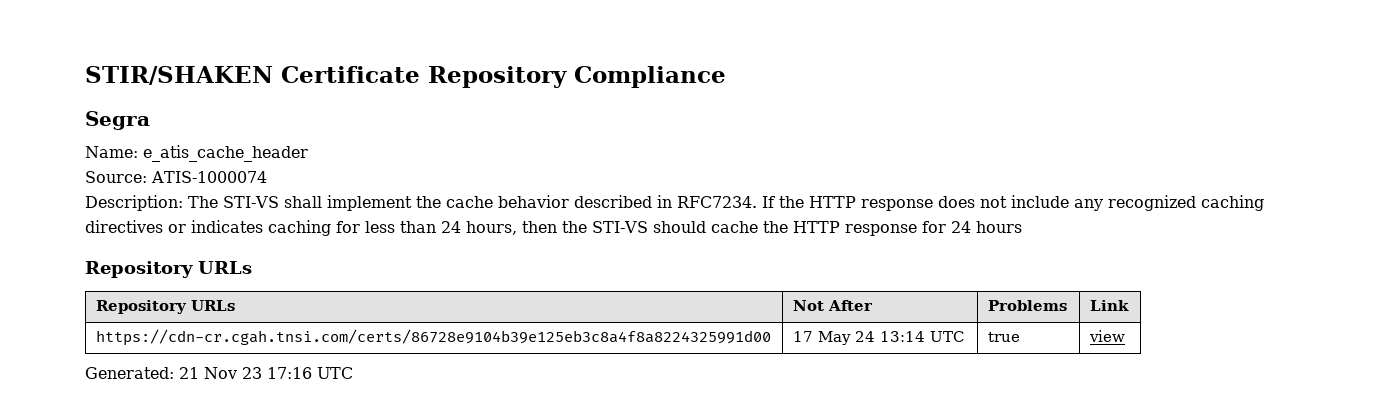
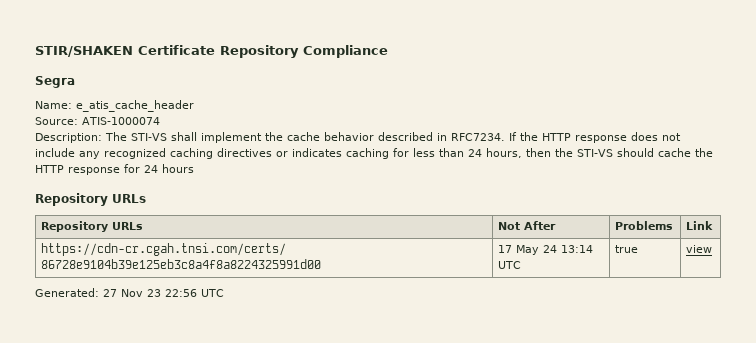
- Generated: 21 Nov 23 17:16 UTC
+ Generated: 27 Nov 23 22:56 UTC

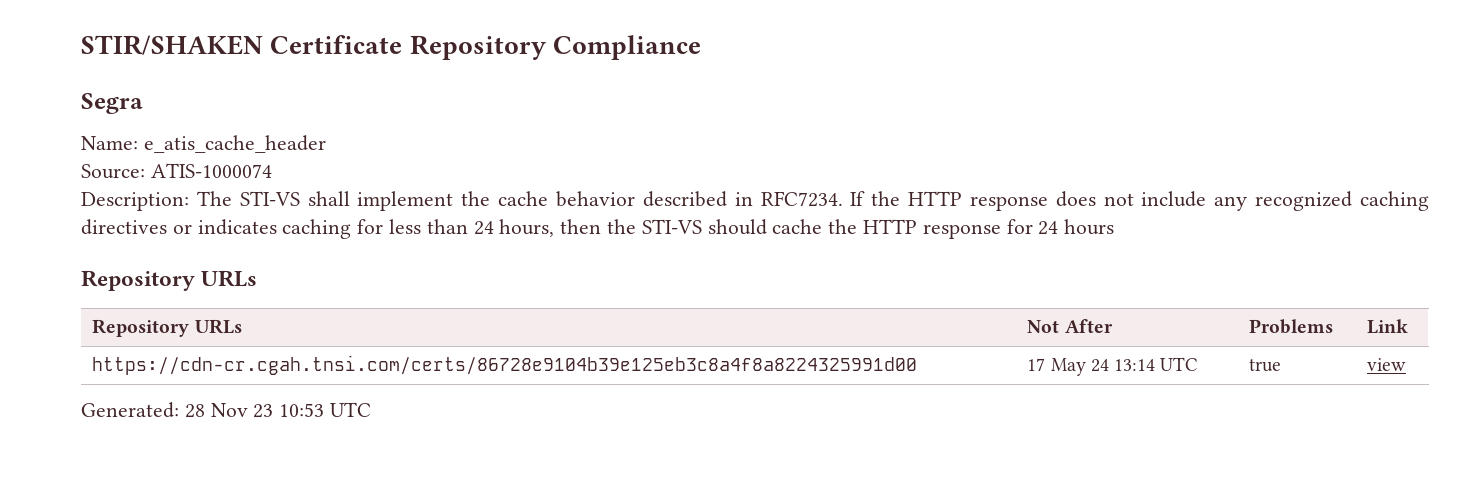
- Generated: 27 Nov 23 22:56 UTC
+ Generated: 28 Nov 23 10:53 UTC

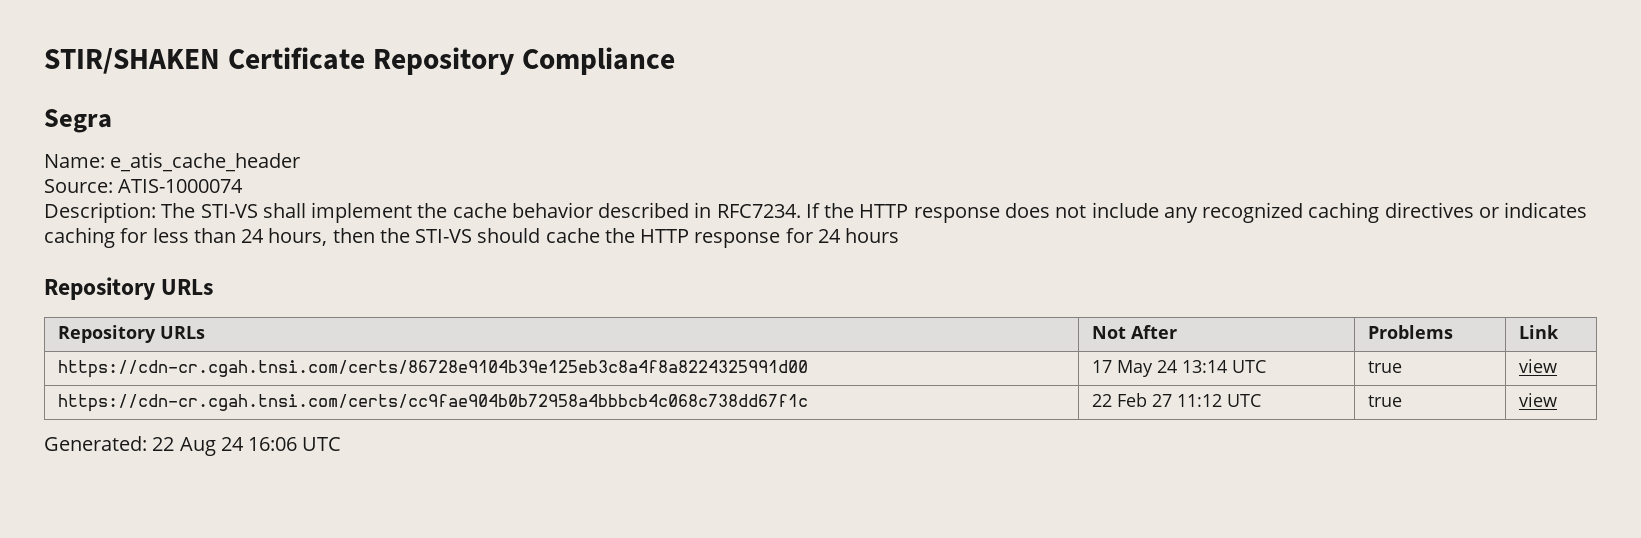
- Generated: 28 Nov 23 10:53 UTC
+ https://cdn-cr.cgah.tnsi.com/certs/cc9fae904b0b72958a4bbbcb4c068c738dd67f1c | 22 Feb 27 11:12 UTC | true | view
+ Generated: 22 Aug 24 16:06 UTC

